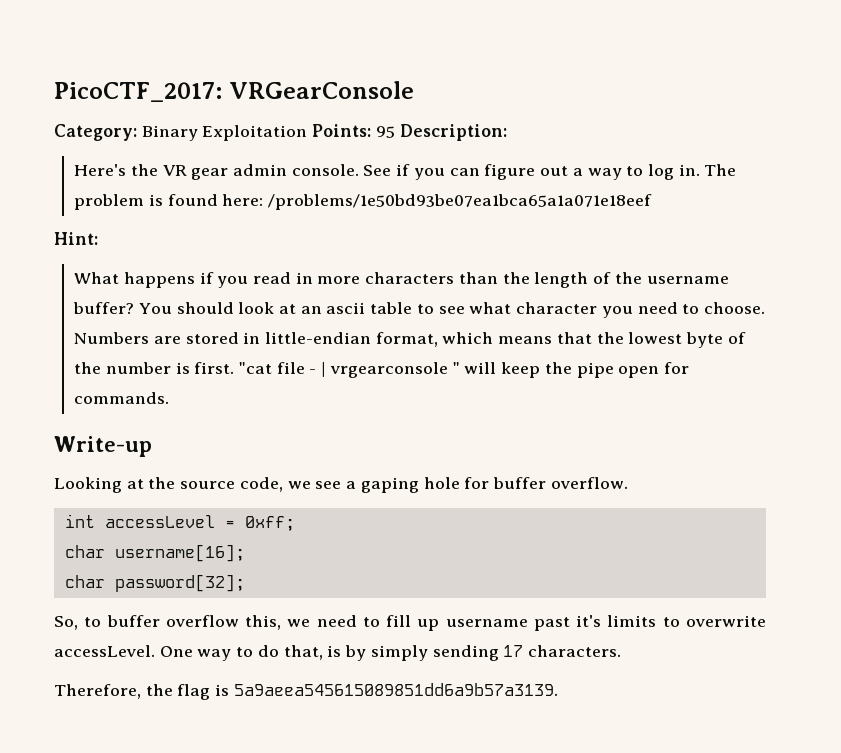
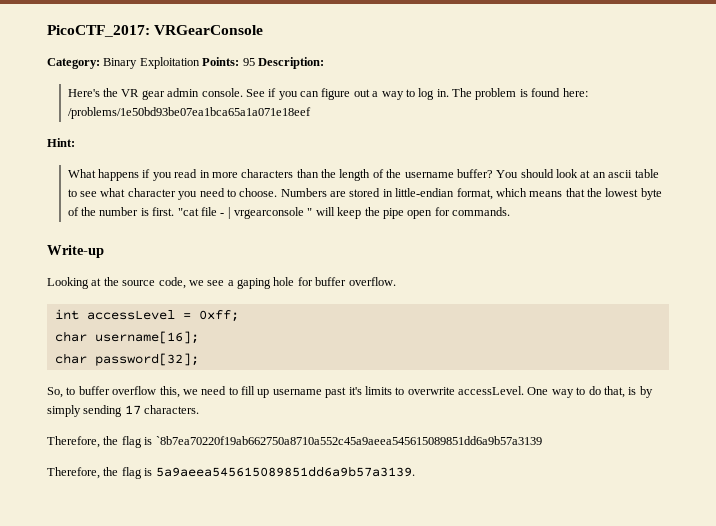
+ Therefore, the flag is `8b7ea70220f19ab662750a8710a552c45a9aeea545615089851dd6a9b57a3139

